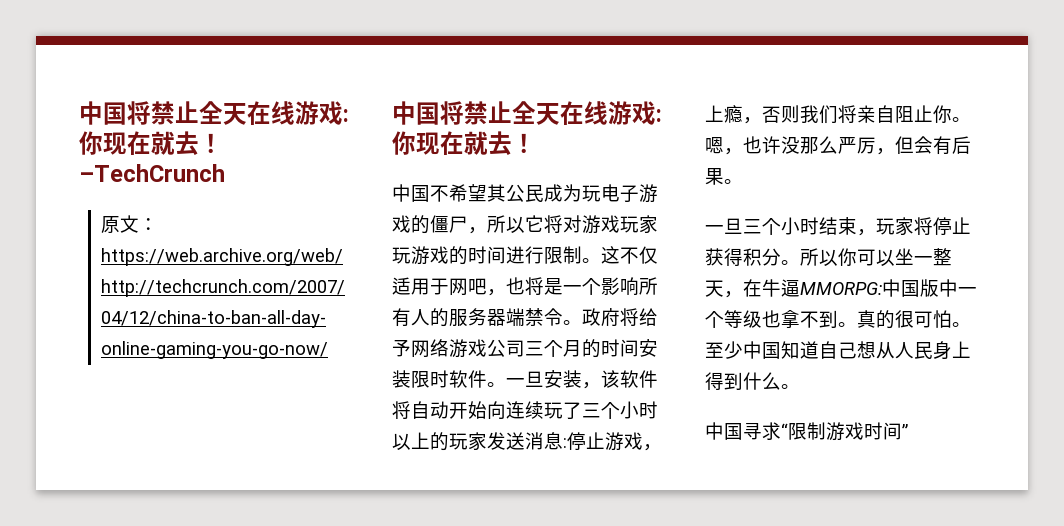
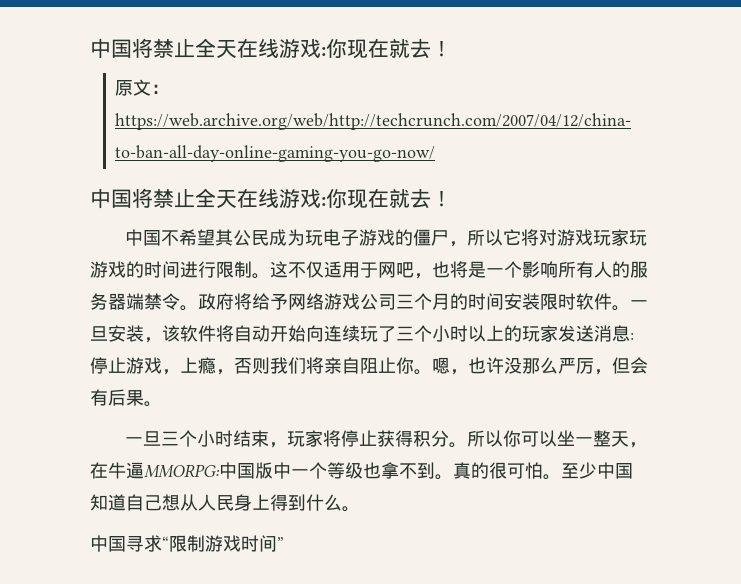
- –TechCrunch

